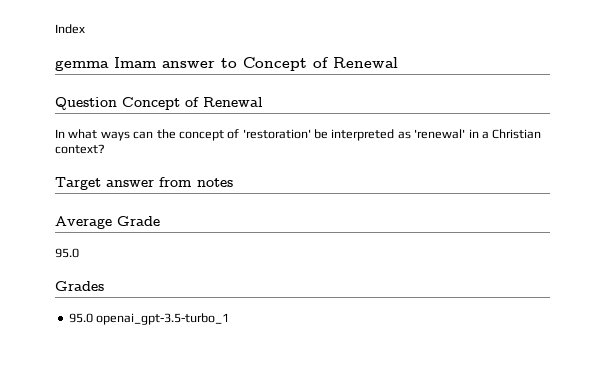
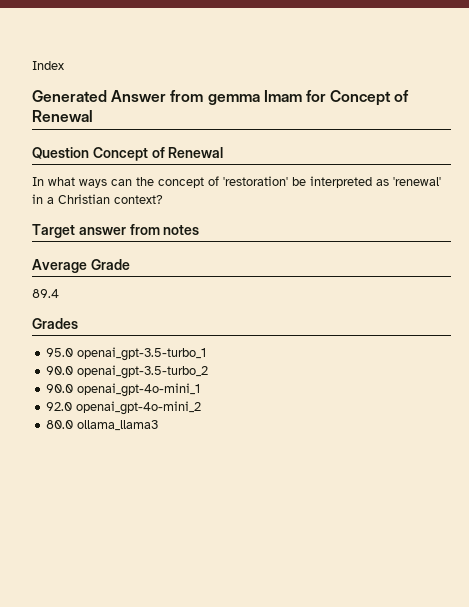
- gemma Imam answer to Concept of Renewal
+ Generated Answer from gemma Imam for Concept of Renewal
  Average Grade
- 95.0
+ 89.4
+ 90.0 openai_gpt-3.5-turbo_2
+ 90.0 openai_gpt-4o-mini_1
+ 92.0 openai_gpt-4o-mini_2
+ 80.0 ollama_llama3

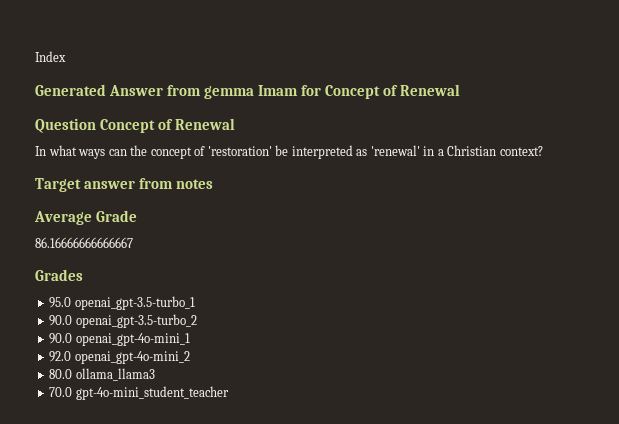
- 89.4
+ 86.16666666666667
+ 70.0 gpt-4o-mini_student_teacher

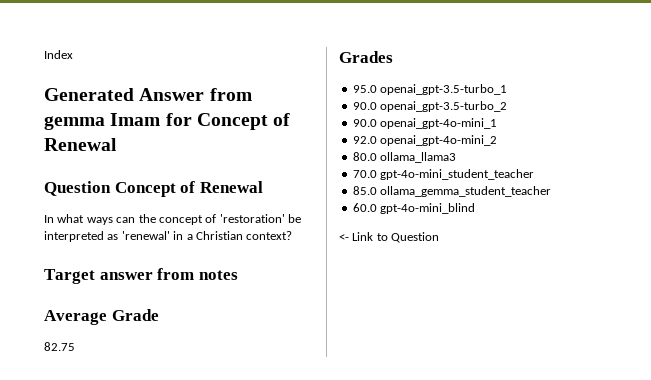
- 86.16666666666667
+ 82.75
+ 85.0 ollama_gemma_student_teacher
+ 60.0 gpt-4o-mini_blind
+ <- Link to Question

